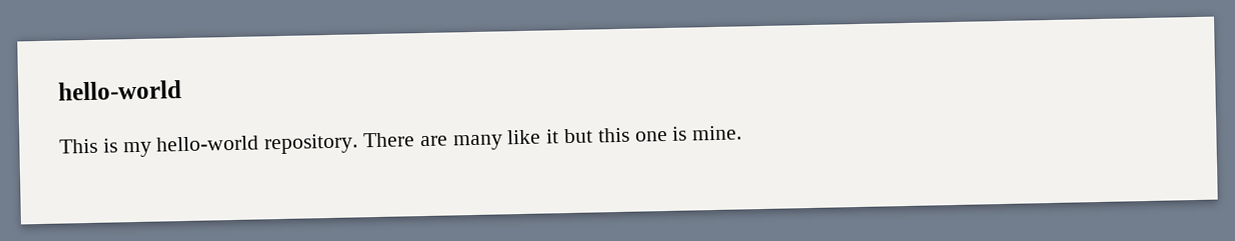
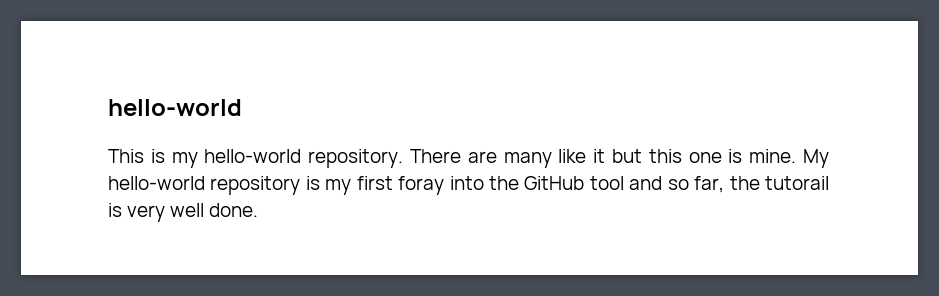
+ My hello-world repository is my first foray into the GitHub tool and so far, the tutorail is very well done.

